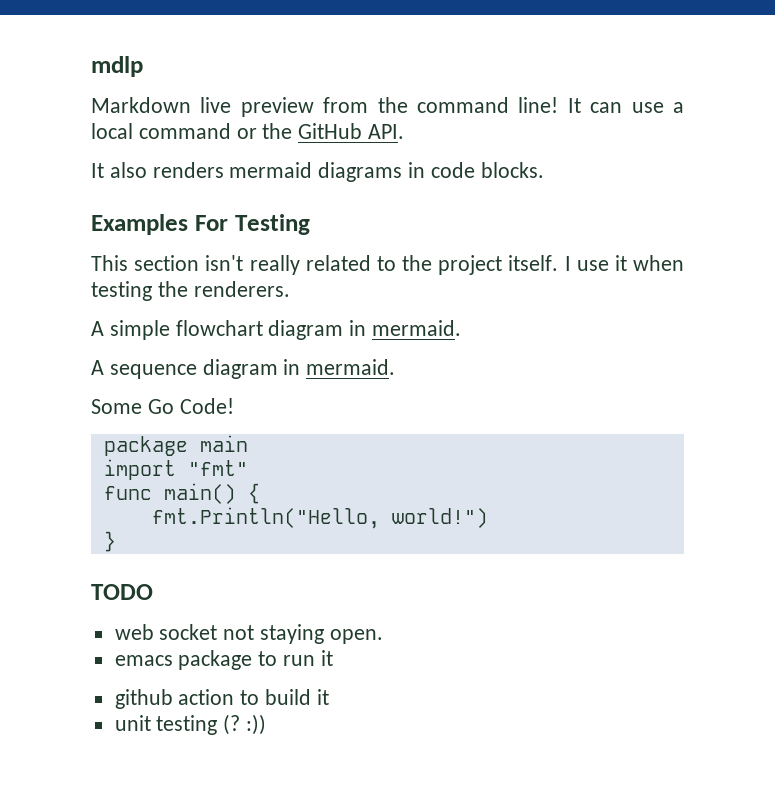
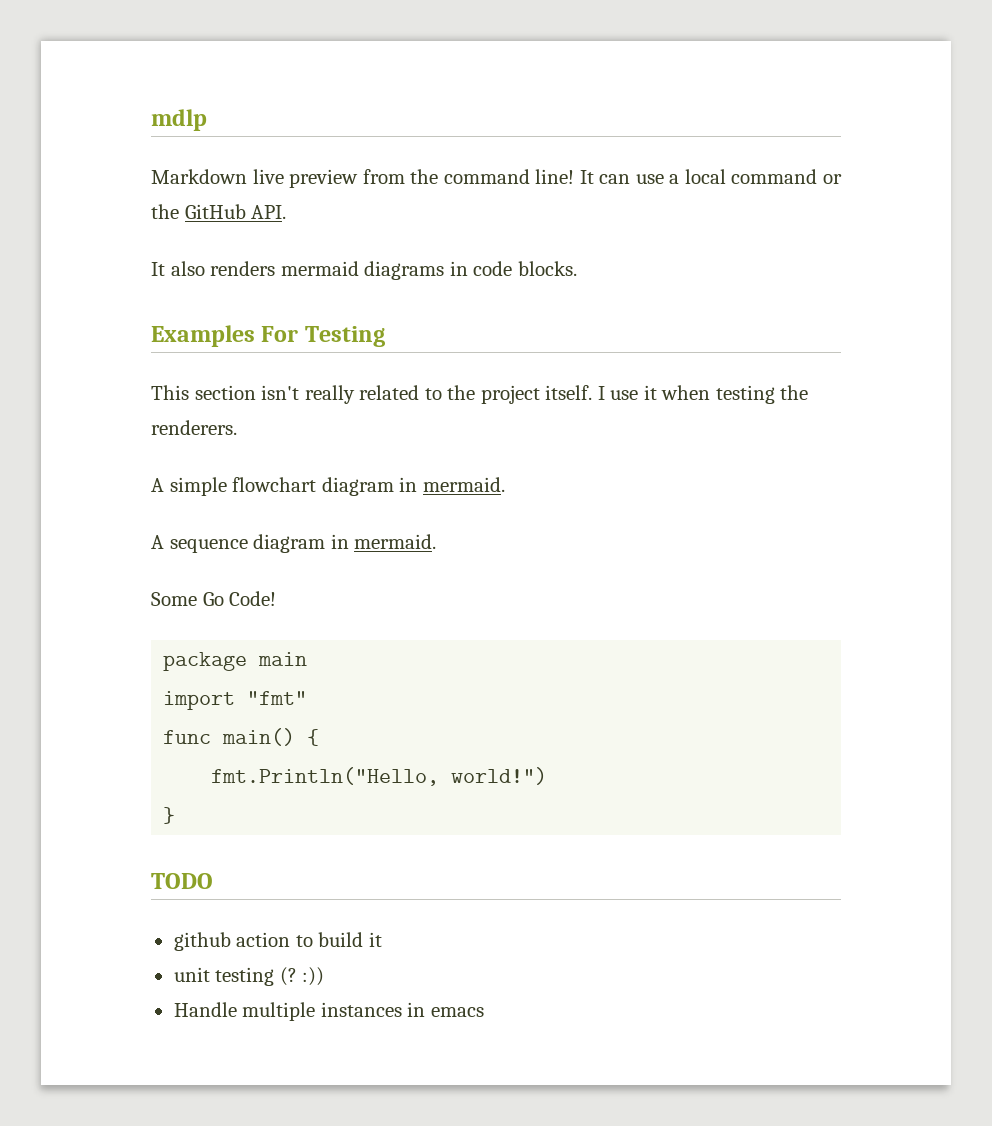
- web socket not staying open.
- emacs package to run it
+ Handle multiple instances in emacs

